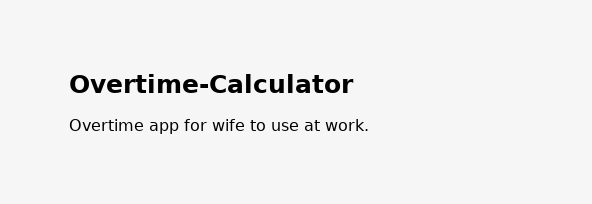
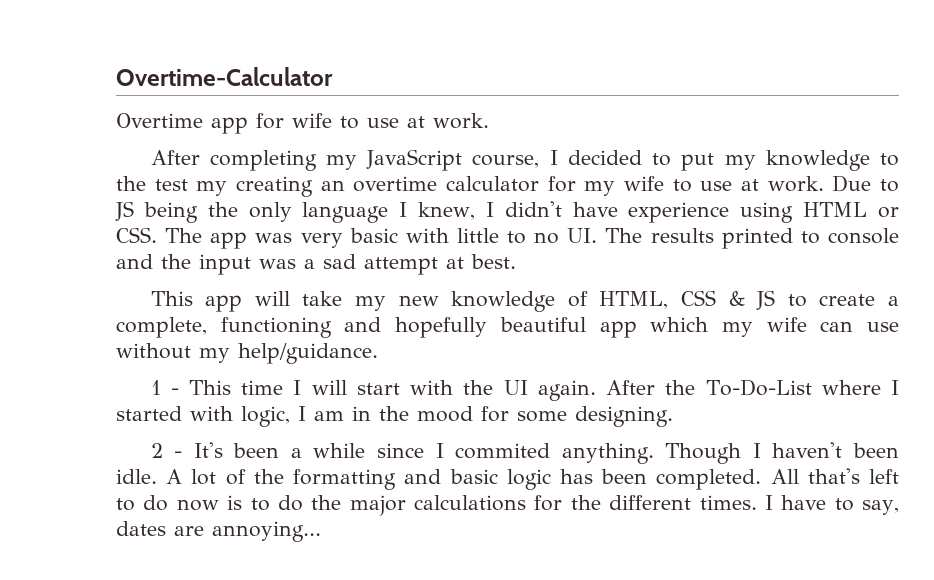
+ After completing my JavaScript course, I decided to put my knowledge to the test my creating an overtime calculator for my wife to use at work. Due to JS being the only language I knew, I didn't have experience using HTML or CSS. The app was very basic with little to no UI. The results printed to console and the input was a sad attempt at best.
+ This app will take my new knowledge of HTML, CSS & JS to create a complete, functioning and hopefully beautiful app which my wife can use without my help/guidance.
+ 1 - This time I will start with the UI again. After the To-Do-List where I started with logic, I am in the mood for some designing.
+ 2 - It's been a while since I commited anything. Though I haven't been idle. A lot of the formatting and basic logic has been completed. All that's left to do now is to do the major calculations for the different times. I have to say, dates are annoying...

